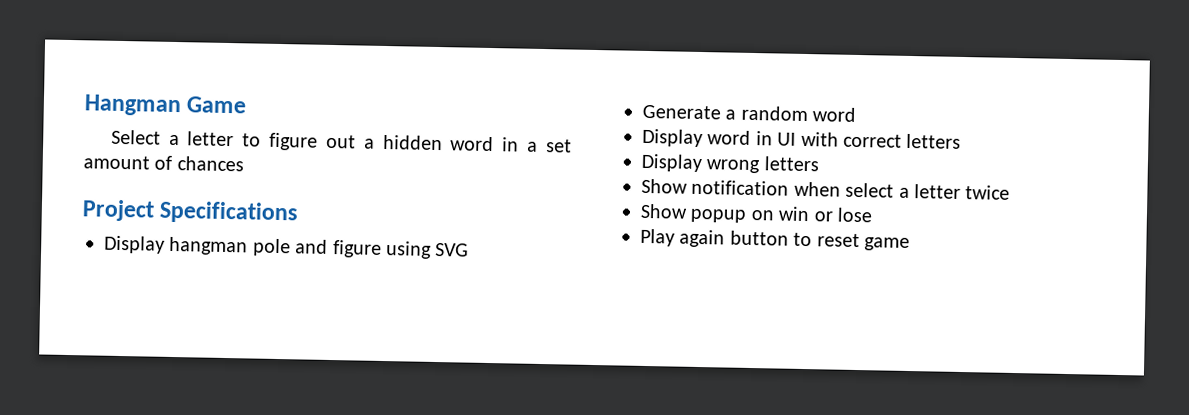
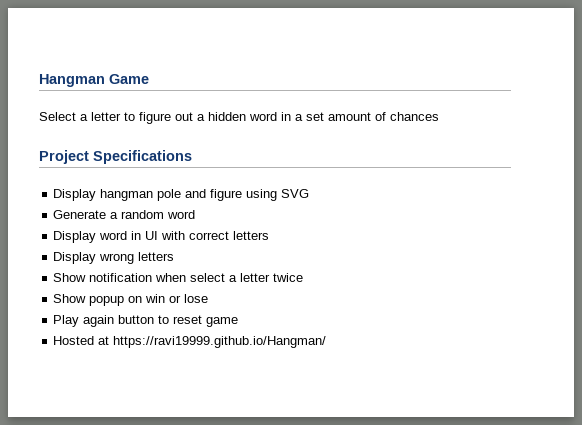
+ Hosted at https://ravi19999.github.io/Hangman/

